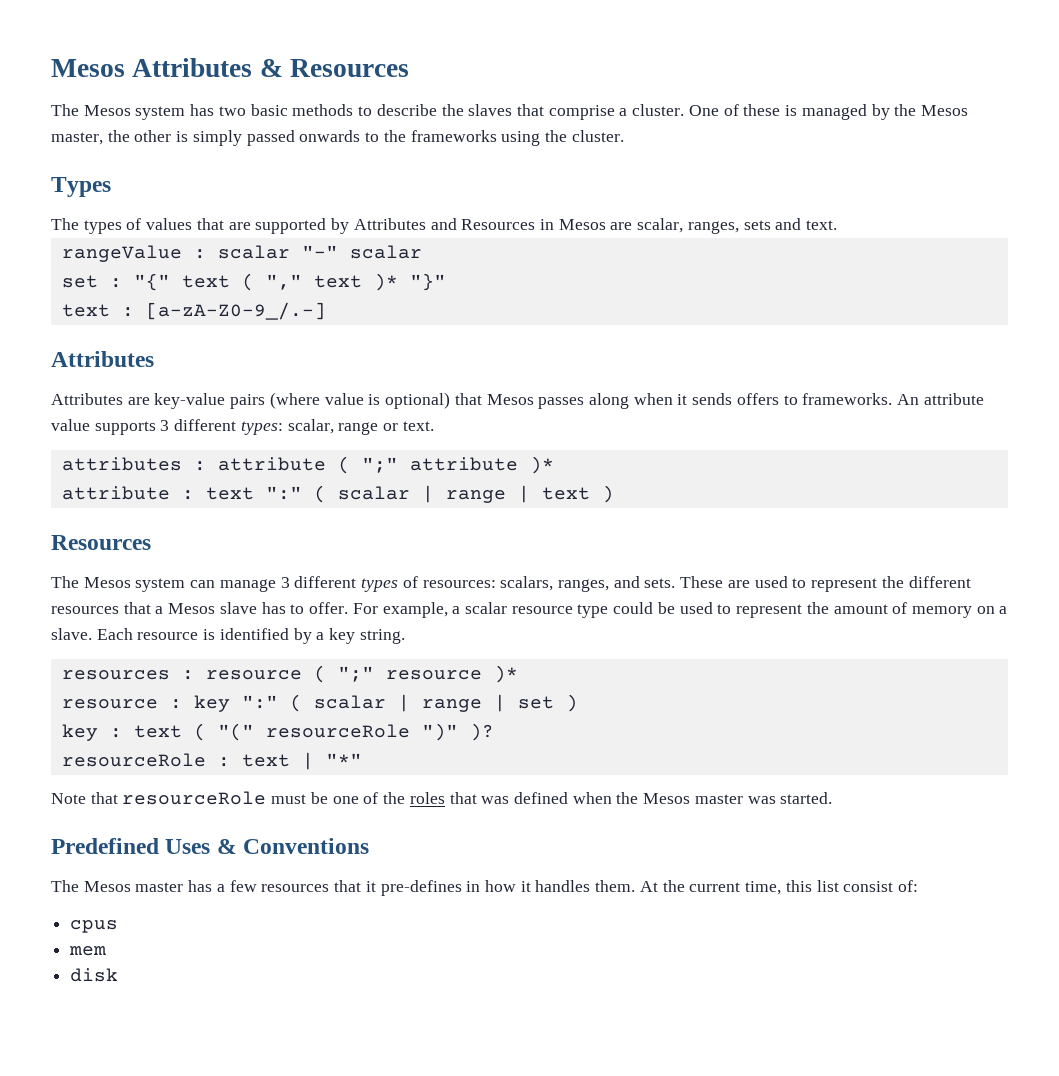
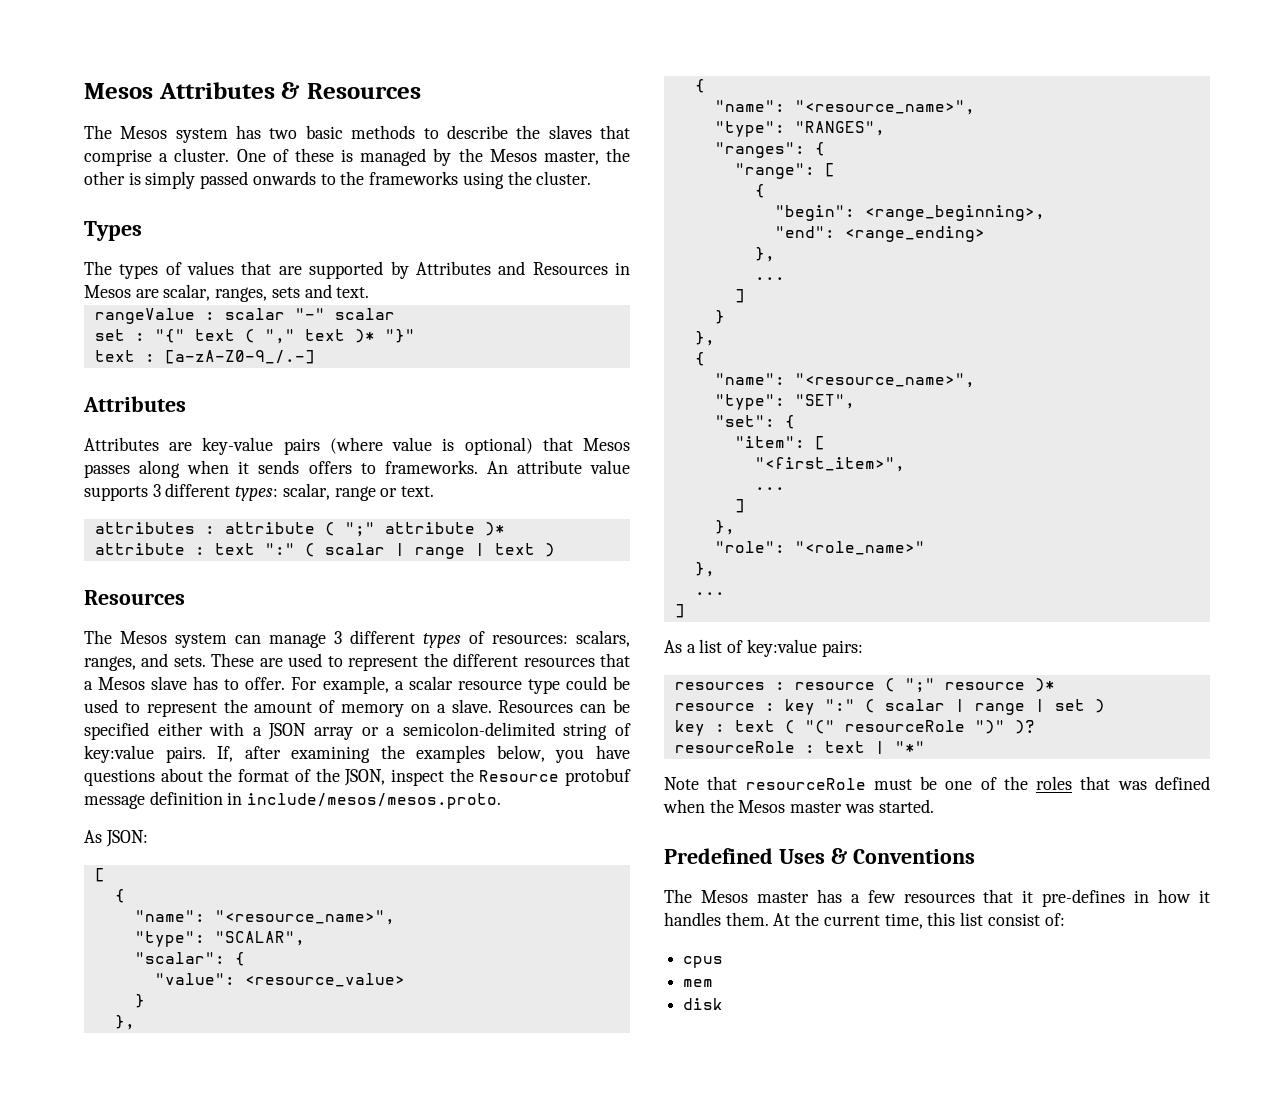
- Each resource is identified by a key string.
+ Resources can be specified either with a JSON array or a semicolon-delimited string of key:value pairs. If, after examining the examples below, you have questions about the format of the JSON, inspect the Resource protobuf message definition in include/mesos/mesos.proto.
+ As JSON:
+ [
+ {
+ "name": "<resource_name>",
+ "type": "SCALAR",
+ "scalar": {
+ "value": <resource_value>
+ }
+ },
+ {
+ "name": "<resource_name>",
+ "type": "RANGES",
+ "ranges": {
+ "range": [
+ {
+ "begin": <range_beginning>,
+ "end": <range_ending>
+ },
+ ...
+ ]
+ }
+ },
+ {
+ "name": "<resource_name>",
+ "type": "SET",
+ "set": {
+ "item": [
+ "<first_item>",
+ ...
+ ]
+ },
+ "role": "<role_name>"
+ },
+ ...
+ ]
+ As a list of key:value pairs:

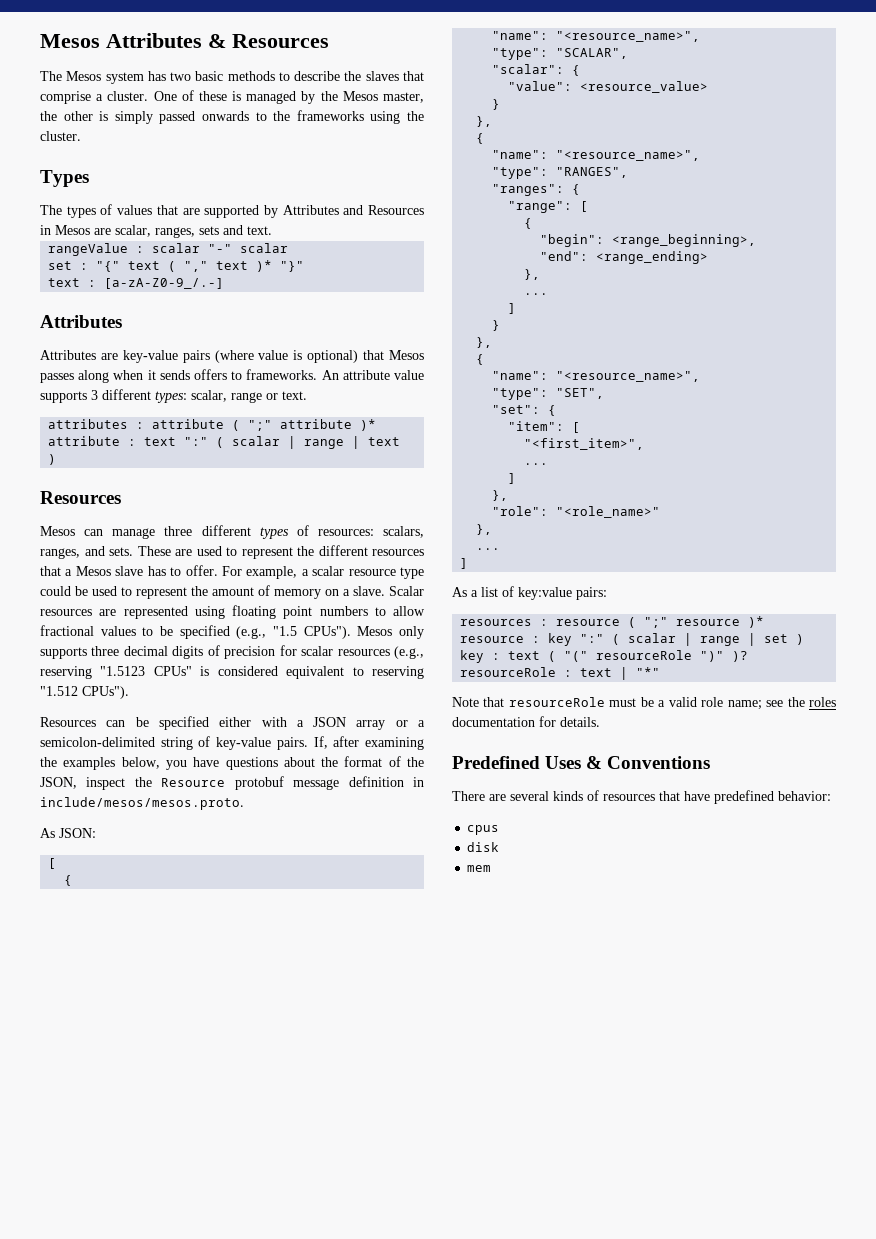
- The Mesos system can manage 3 different types of resources: scalars, ranges, and sets.
+ Mesos can manage three different types of resources: scalars, ranges, and sets.
- For example, a scalar resource type could be used to represent the amount of memory on a slave. Resources can be specified either with a JSON array or a semicolon-delimited string of key:value pairs.
+ For example, a scalar resource type could be used to represent the amount of memory on a slave. Scalar resources are represented using floating point numbers to allow fractional values to be specified (e.g., "1.5 CPUs"). Mesos only supports three decimal digits of precision for scalar resources (e.g., reserving "1.5123 CPUs" is considered equivalent to reserving "1.512 CPUs").
+ Resources can be specified either with a JSON array or a semicolon-delimited string of key-value pairs.
- Note that resourceRole must be one of the roles that was defined when the Mesos master was started.
+ Note that resourceRole must be a valid role name; see the roles documentation for details.
  Predefined Uses & Conventions
- The Mesos master has a few resources that it pre-defines in how it handles them. At the current time, this list consist of:
+ There are several kinds of resources that have predefined behavior:
+ disk
- disk

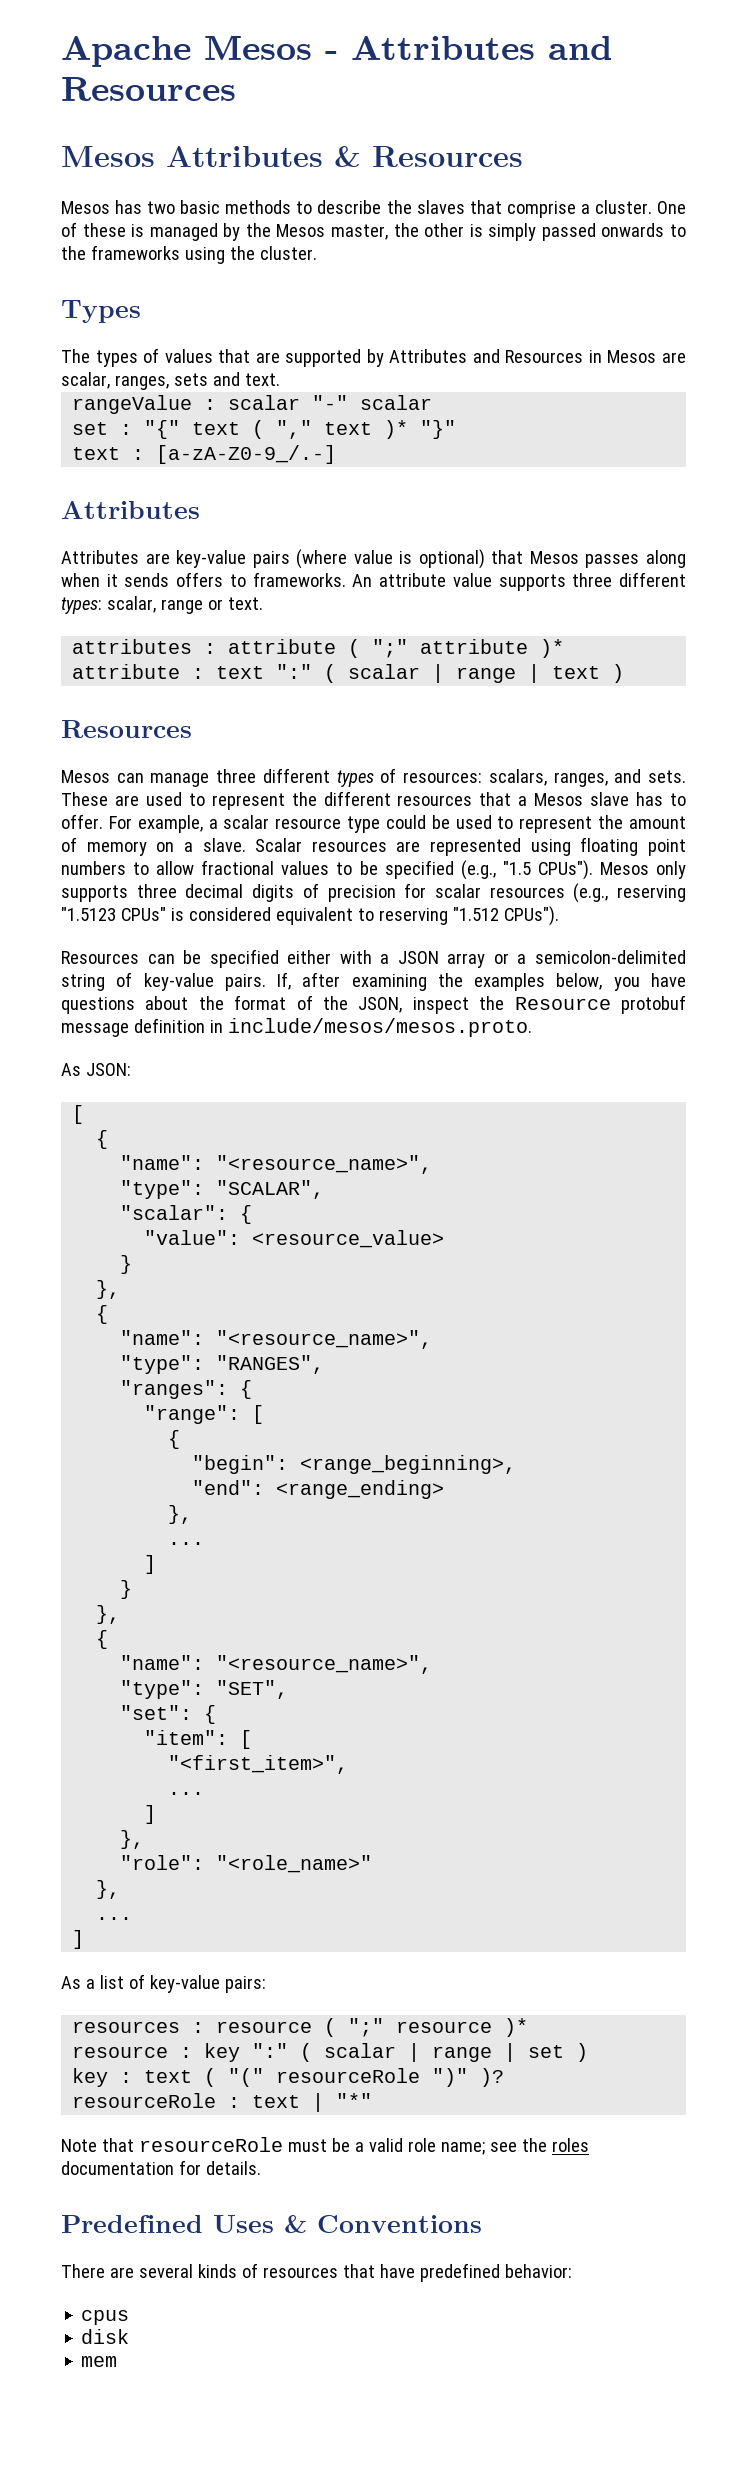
+ Apache Mesos - Attributes and Resources
- The Mesos system has two basic methods to describe the slaves that comprise a cluster.
+ Mesos has two basic methods to describe the slaves that comprise a cluster.
- An attribute value supports 3 different types: scalar, range or text.
+ An attribute value supports three different types: scalar, range or text.
- As a list of key:value pairs:
+ As a list of key-value pairs:

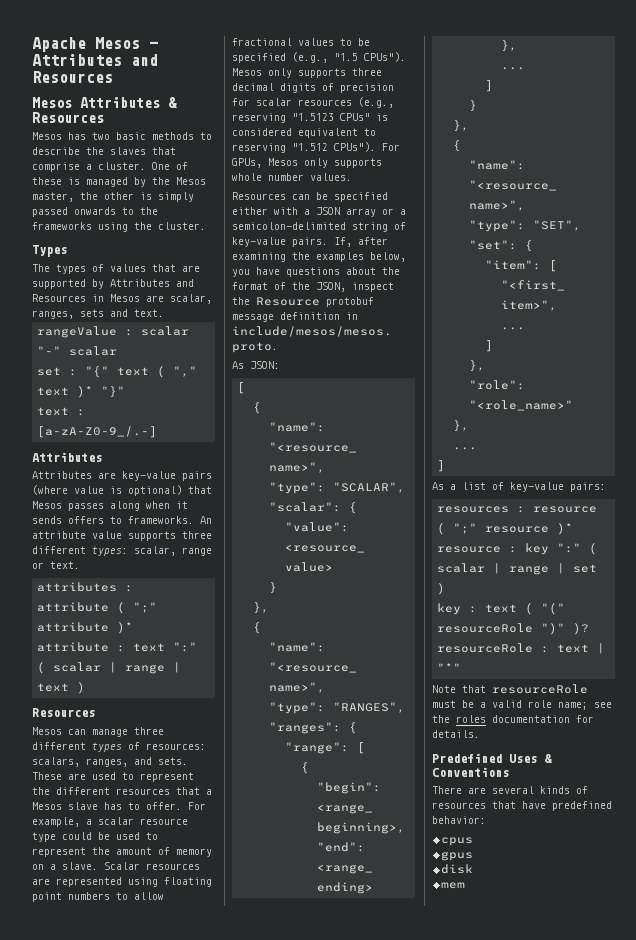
+ For GPUs, Mesos only supports whole number values.
+ gpus

